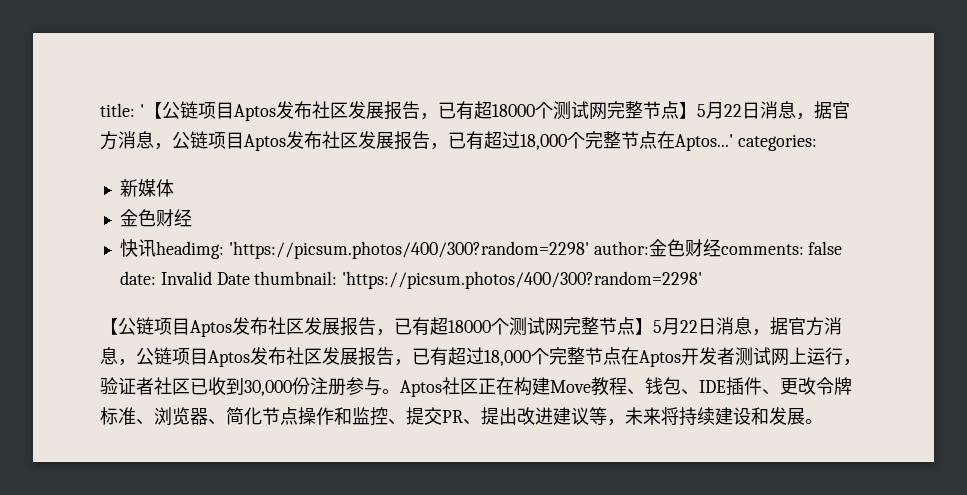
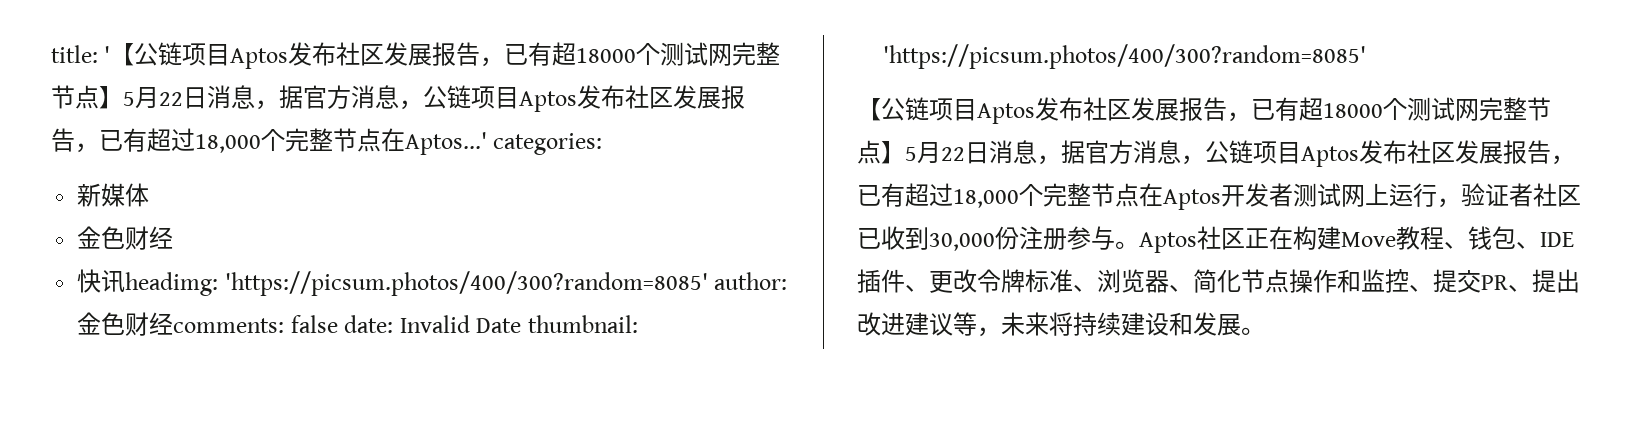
- 快讯headimg: 'https://picsum.photos/400/300?random=2298' author:金色财经comments: false date: Invalid Date thumbnail: 'https://picsum.photos/400/300?random=2298'
+ 快讯headimg: 'https://picsum.photos/400/300?random=8085' author:金色财经comments: false date: Invalid Date thumbnail: 'https://picsum.photos/400/300?random=8085'

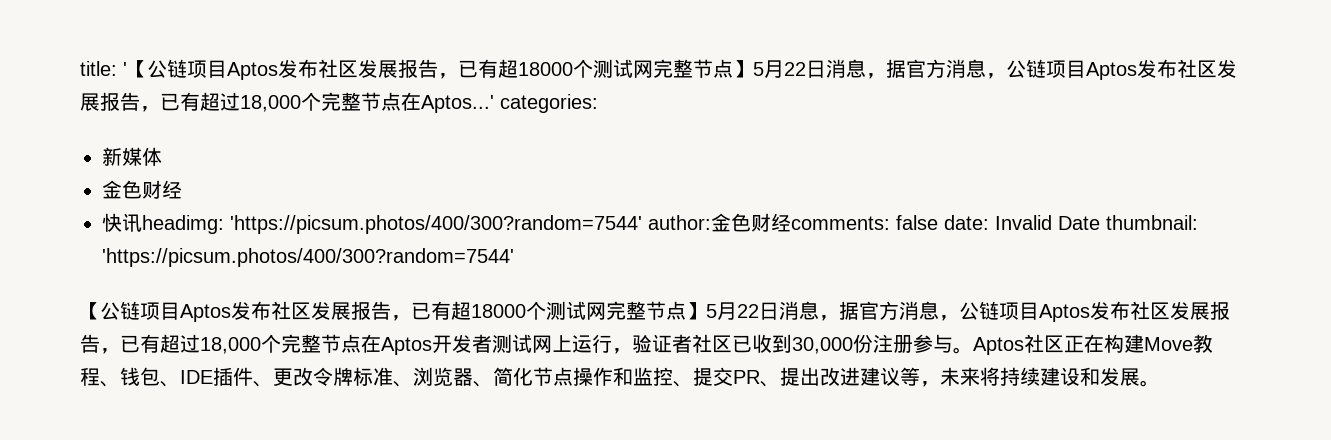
- 快讯headimg: 'https://picsum.photos/400/300?random=8085' author:金色财经comments: false date: Invalid Date thumbnail: 'https://picsum.photos/400/300?random=8085'
+ 快讯headimg: 'https://picsum.photos/400/300?random=7544' author:金色财经comments: false date: Invalid Date thumbnail: 'https://picsum.photos/400/300?random=7544'

